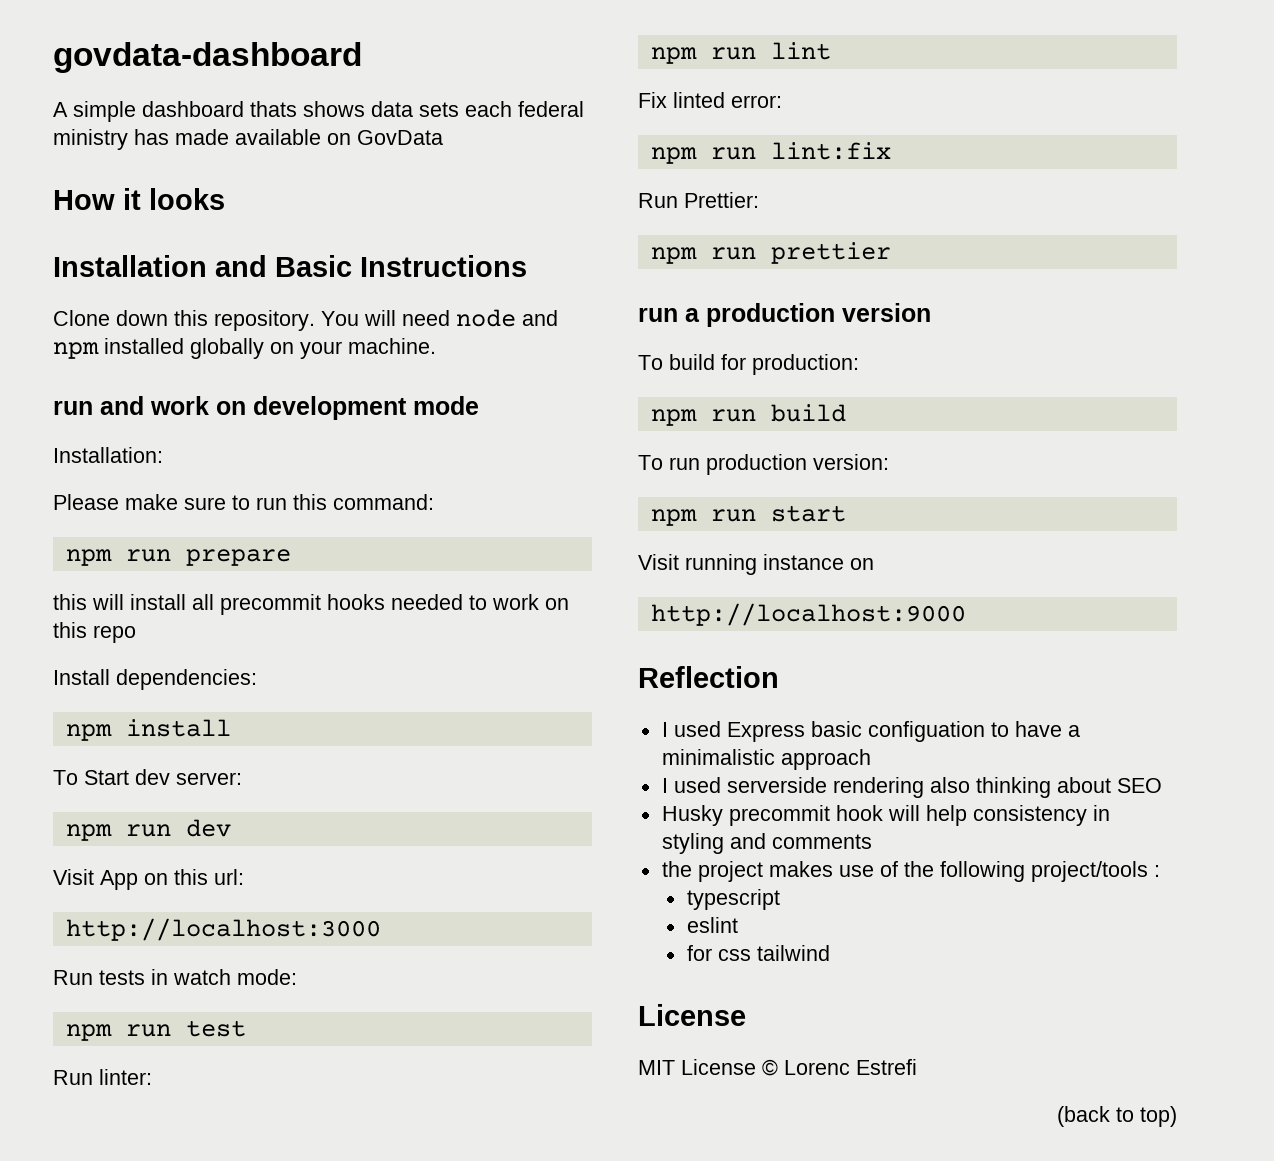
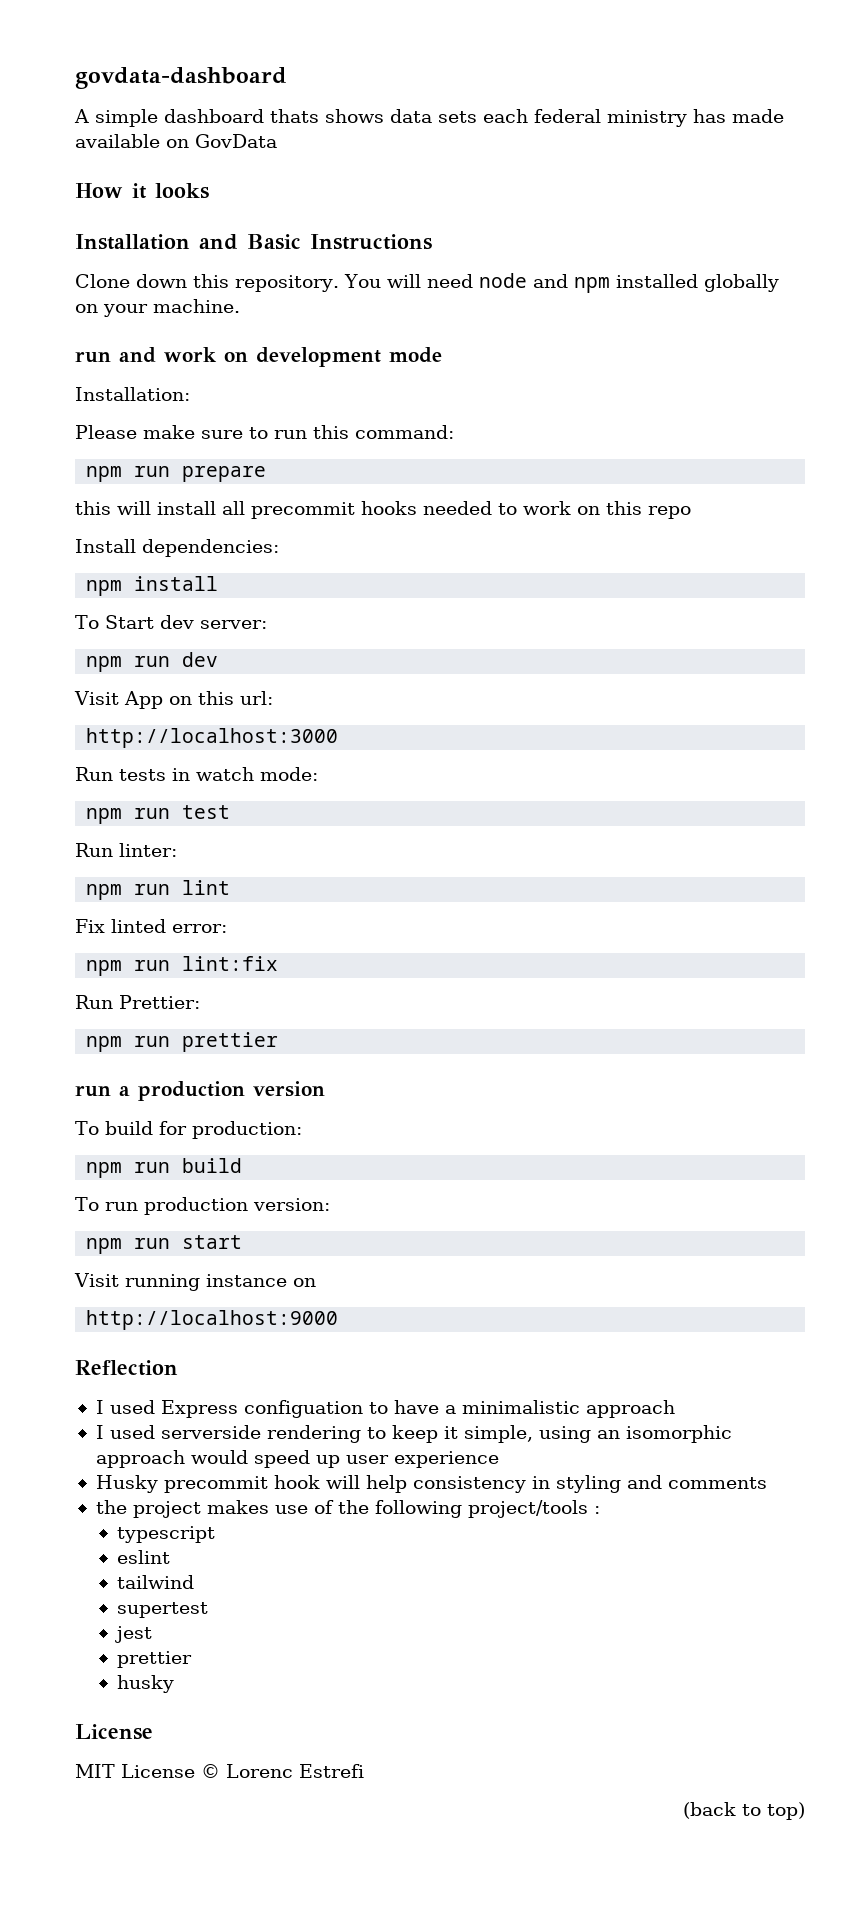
- I used Express basic configuation to have a minimalistic approach
+ I used Express configuation to have a minimalistic approach
- I used serverside rendering also thinking about SEO
+ I used serverside rendering to keep it simple, using an isomorphic approach would speed up user experience
- for css tailwind
+ tailwind
+ supertest
+ jest
+ prettier
+ husky

